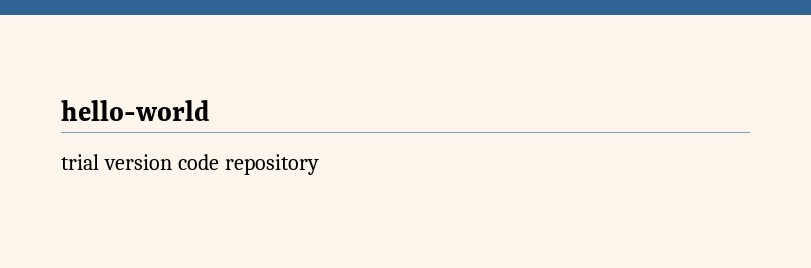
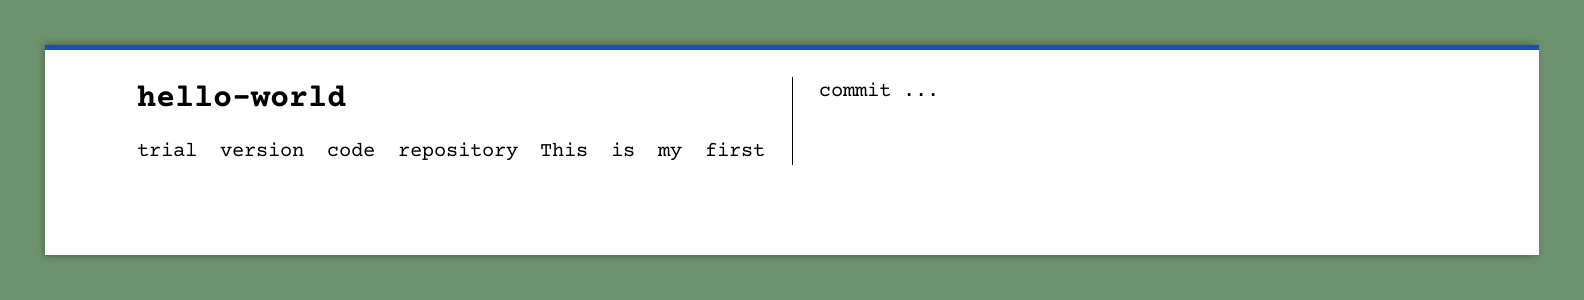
- trial version code repository
+ trial version code repository This is my first commit ...

